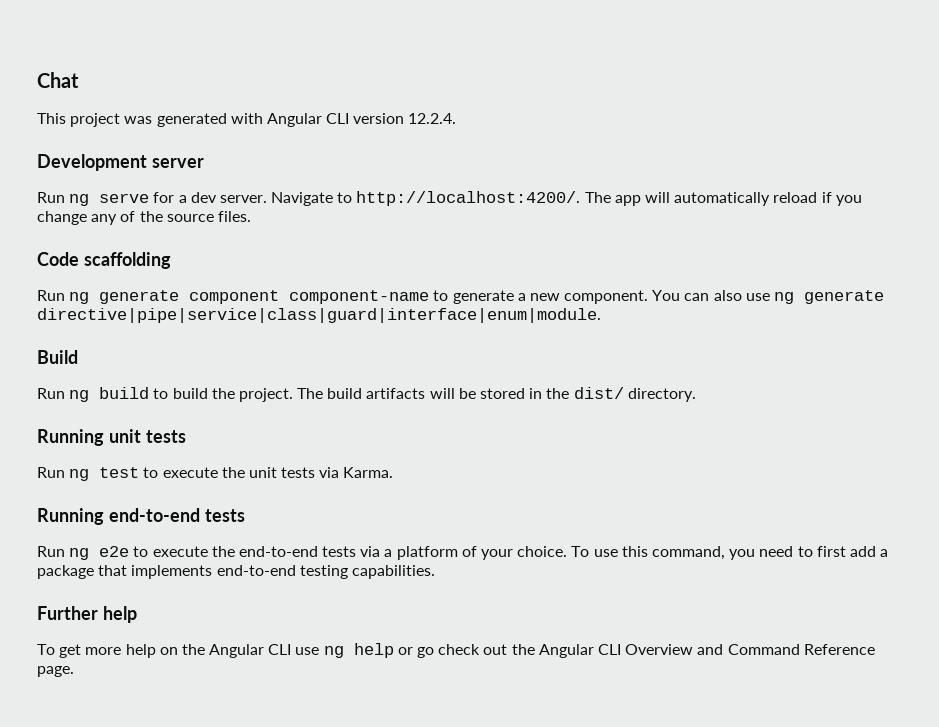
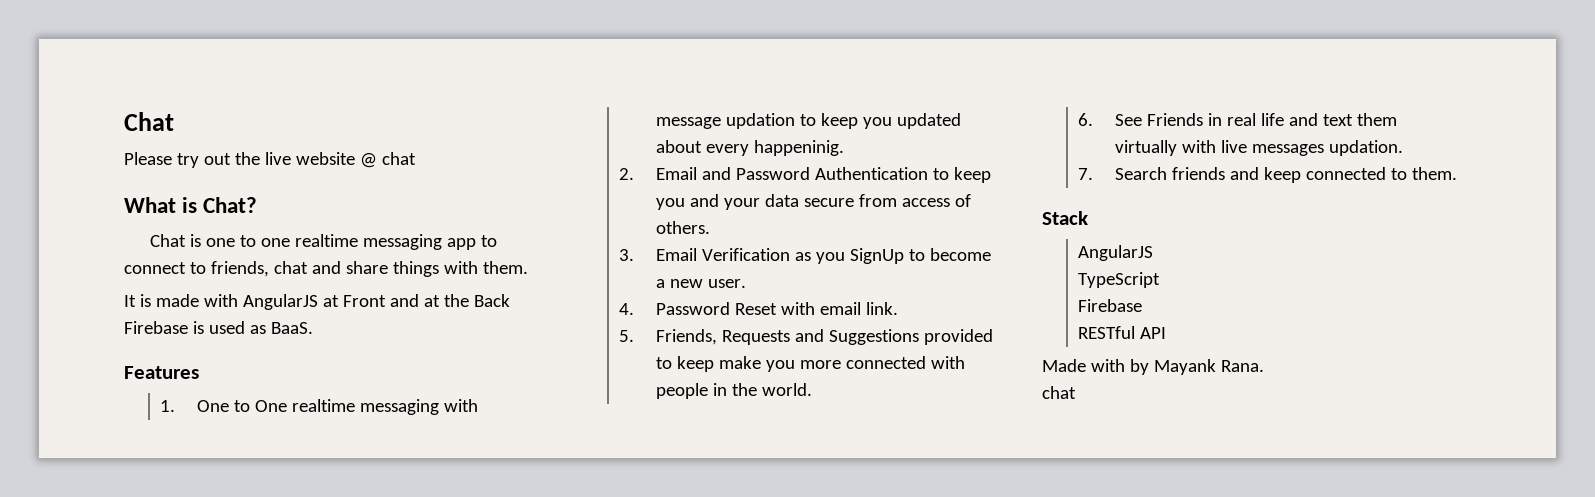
- This project was generated with Angular CLI version 12.2.4.
- Development server
- Run ng serve for a dev server. Navigate to http://localhost:4200/. The app will automatically reload if you change any of the source files.
- Code scaffolding
- Run ng generate component component-name to generate a new component. You can also use ng generate directive|pipe|service|class|guard|interface|enum|module.
- Build
- Run ng build to build the project. The build artifacts will be stored in the dist/ directory.
- Running unit tests
- Run ng test to execute the unit tests via Karma.
- Running end-to-end tests
- Run ng e2e to execute the end-to-end tests via a platform of your choice. To use this command, you need to first add a package that implements end-to-end testing capabilities.
- Further help
- To get more help on the Angular CLI use ng help or go check out the Angular CLI Overview and Command Reference page.
+ Please try out the live website @ chat
+ What is Chat?
+ Chat is one to one realtime messaging app to connect to friends, chat and share things with them.
+ It is made with AngularJS at Front and at the Back Firebase is used as BaaS.
+ Features
+ 1. One to One realtime messaging with message updation to keep you updated about every happeninig.
+ 2. Email and Password Authentication to keep you and your data secure from access of others.
+ 3. Email Verification as you SignUp to become a new user.
+ 4. Password Reset with email link.
+ 5. Friends, Requests and Suggestions provided to keep make you more connected with people in the world.
+ 6. See Friends in real life and text them virtually with live messages updation.
+ 7. Search friends and keep connected to them.
+ Stack
+ AngularJS
+ TypeScript
+ Firebase
+ RESTful API
+ Made with by Mayank Rana.
+ chat

